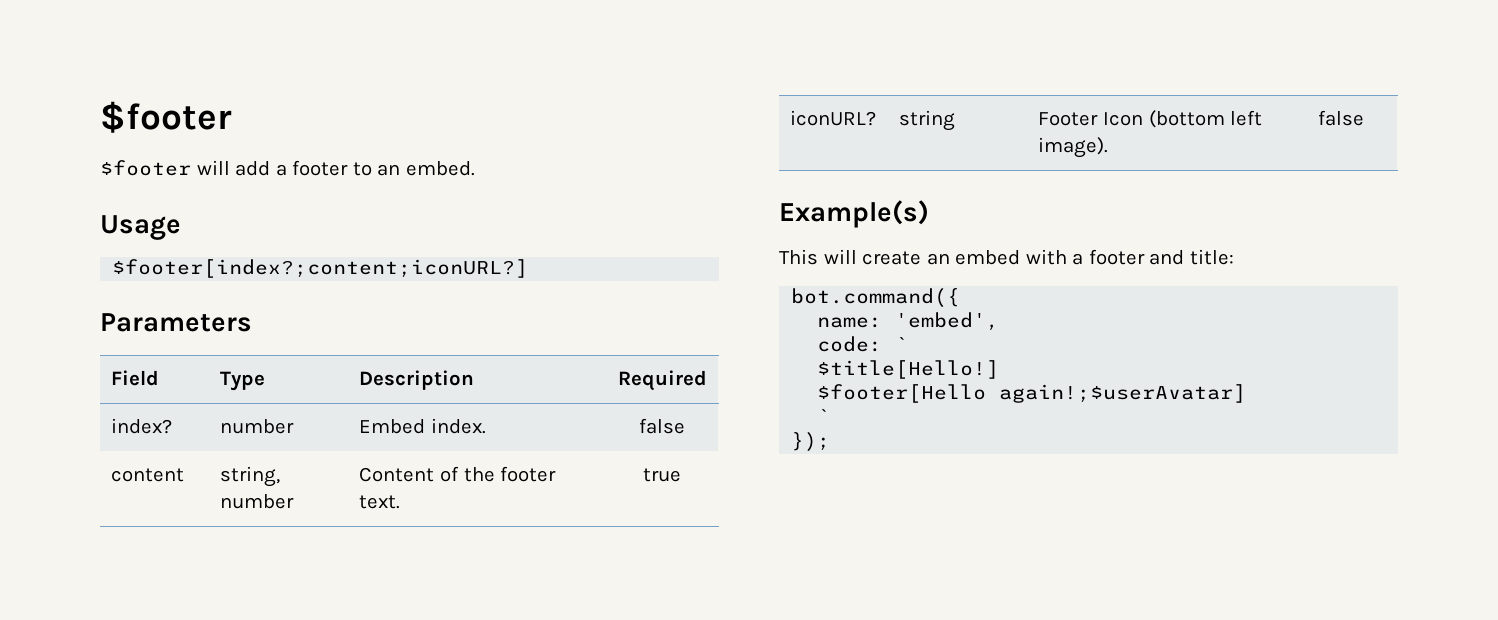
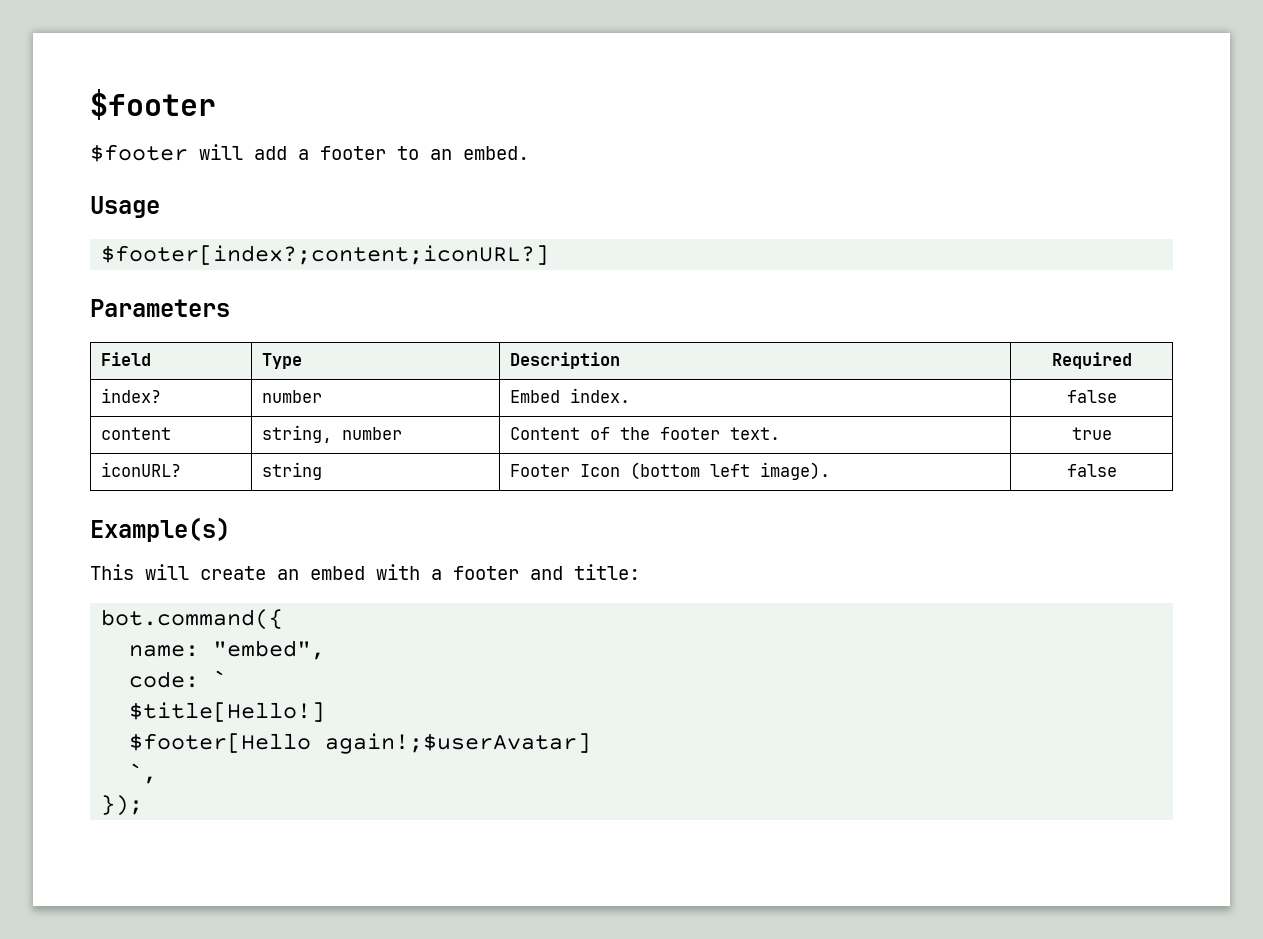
- name: 'embed',
+ name: "embed",
  $footer[Hello again!;$userAvatar]
- `
+ `,

